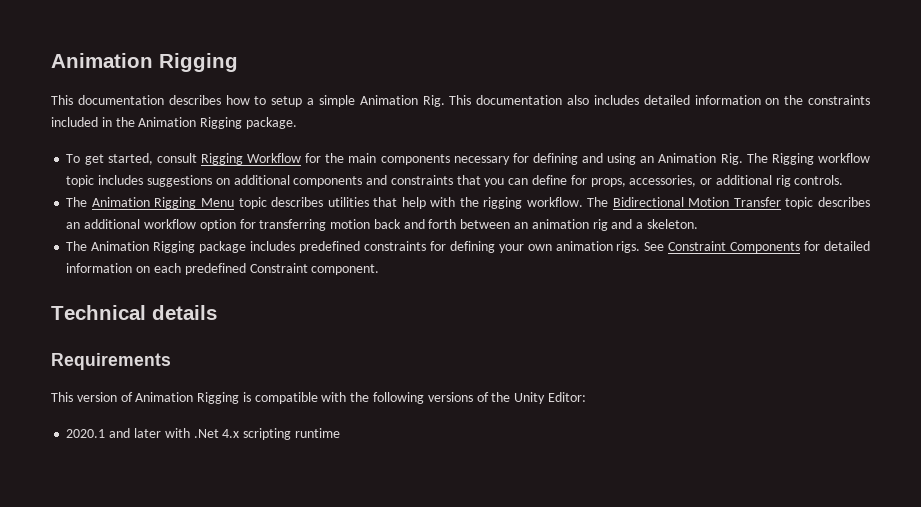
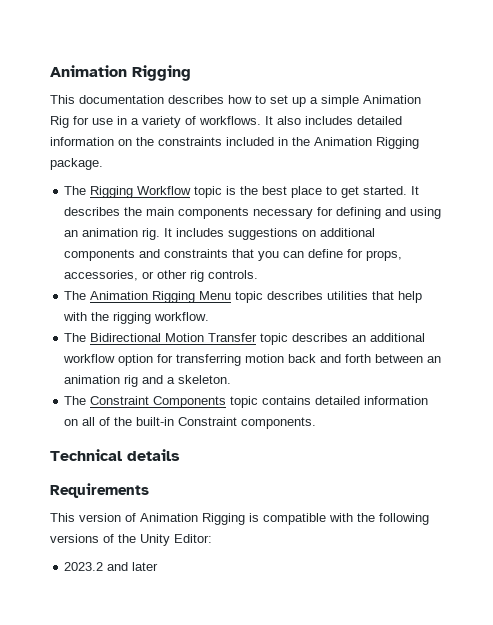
- This documentation describes how to setup a simple Animation Rig. This documentation also includes detailed information on the constraints included in the Animation Rigging package.
+ This documentation describes how to set up a simple Animation Rig for use in a variety of workflows. It also includes detailed information on the constraints included in the Animation Rigging package.
- To get started, consult Rigging Workflow for the main components necessary for defining and using an Animation Rig. The Rigging workflow topic includes suggestions on additional components and constraints that you can define for props, accessories, or additional rig controls.
+ The Rigging Workflow topic is the best place to get started. It describes the main components necessary for defining and using an animation rig. It includes suggestions on additional components and constraints that you can define for props, accessories, or other rig controls.
- The Animation Rigging Menu topic describes utilities that help with the rigging workflow. The Bidirectional Motion Transfer topic describes an additional workflow option for transferring motion back and forth between an animation rig and a skeleton.
+ The Animation Rigging Menu topic describes utilities that help with the rigging workflow.
+ The Bidirectional Motion Transfer topic describes an additional workflow option for transferring motion back and forth between an animation rig and a skeleton.
- The Animation Rigging package includes predefined constraints for defining your own animation rigs. See Constraint Components for detailed information on each predefined Constraint component.
+ The Constraint Components topic contains detailed information on all of the built-in Constraint components.
- 2020.1 and later with .Net 4.x scripting runtime
+ 2023.2 and later

